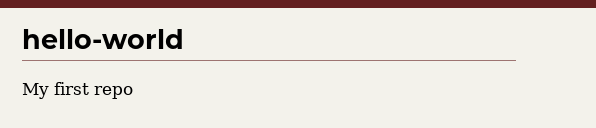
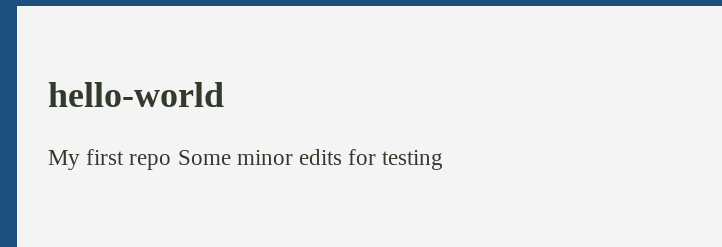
- My first repo
+ My first repo Some minor edits for testing

